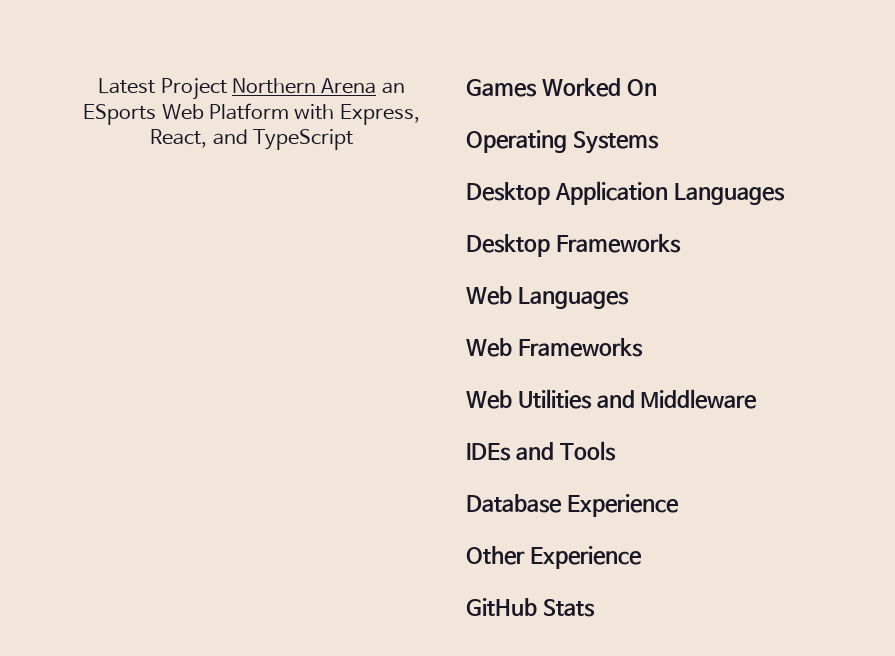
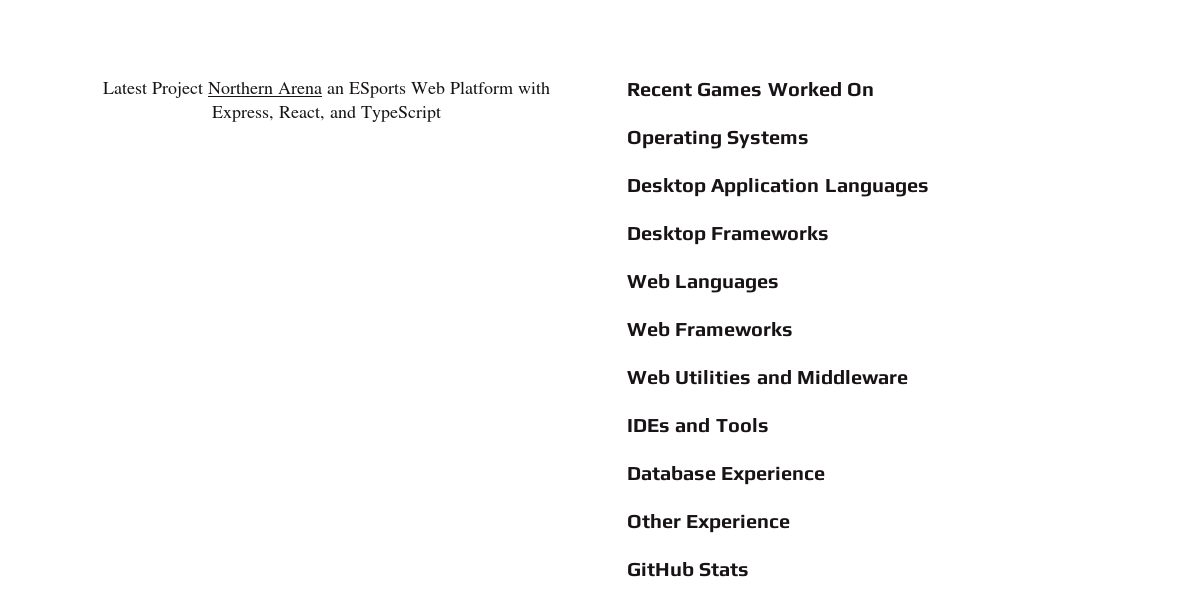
- Games Worked On
+ Recent Games Worked On

